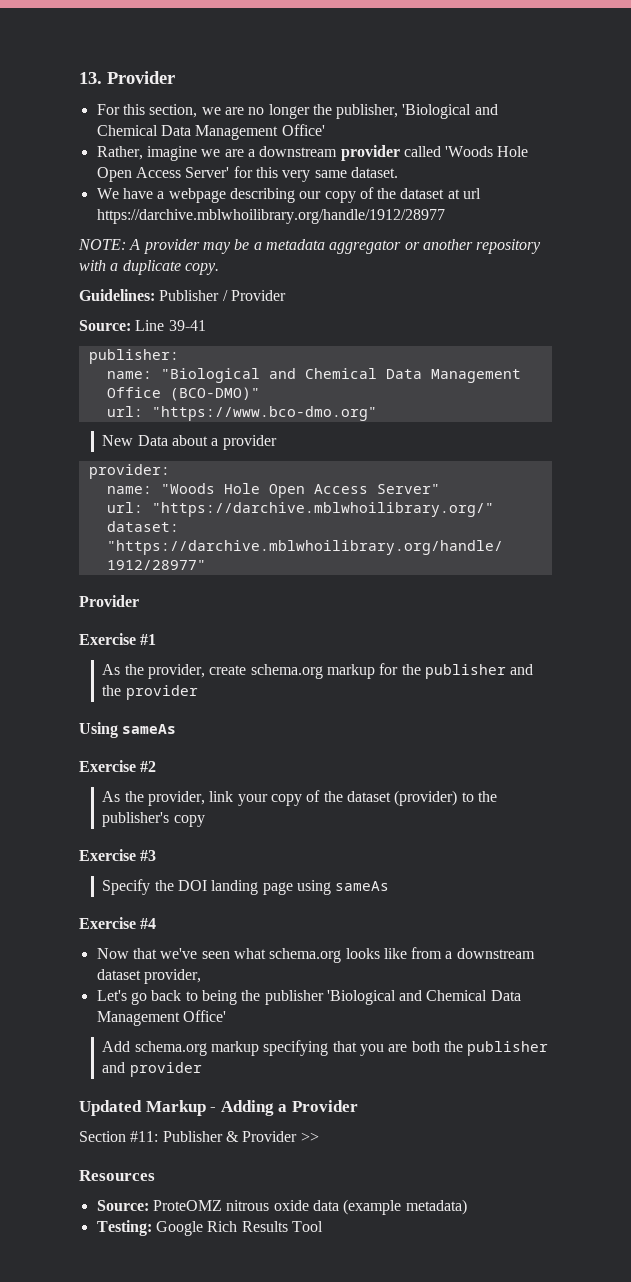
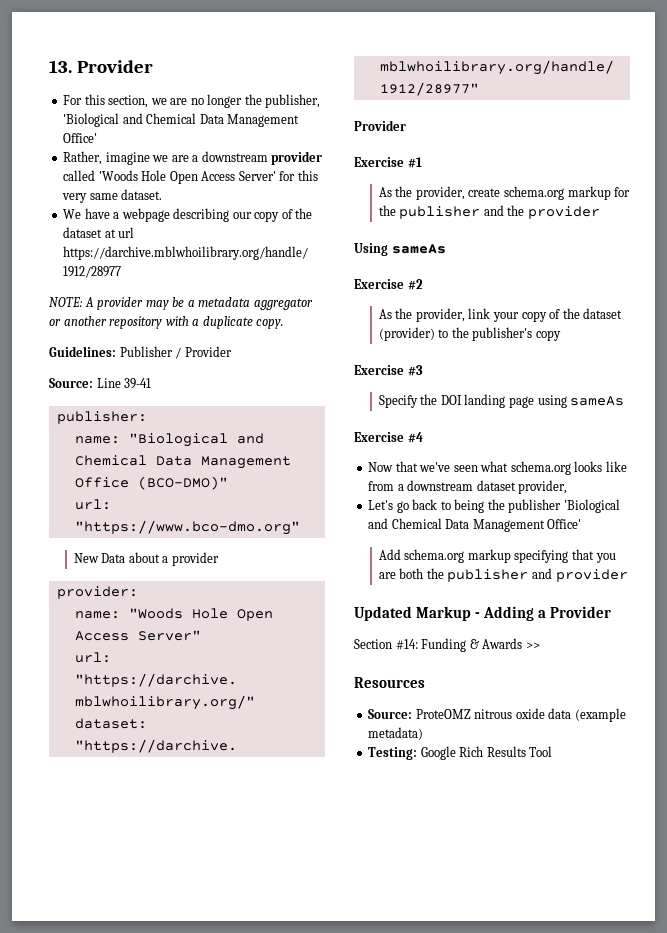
- Section #11: Publisher & Provider >>
+ Section #14: Funding & Awards >>

